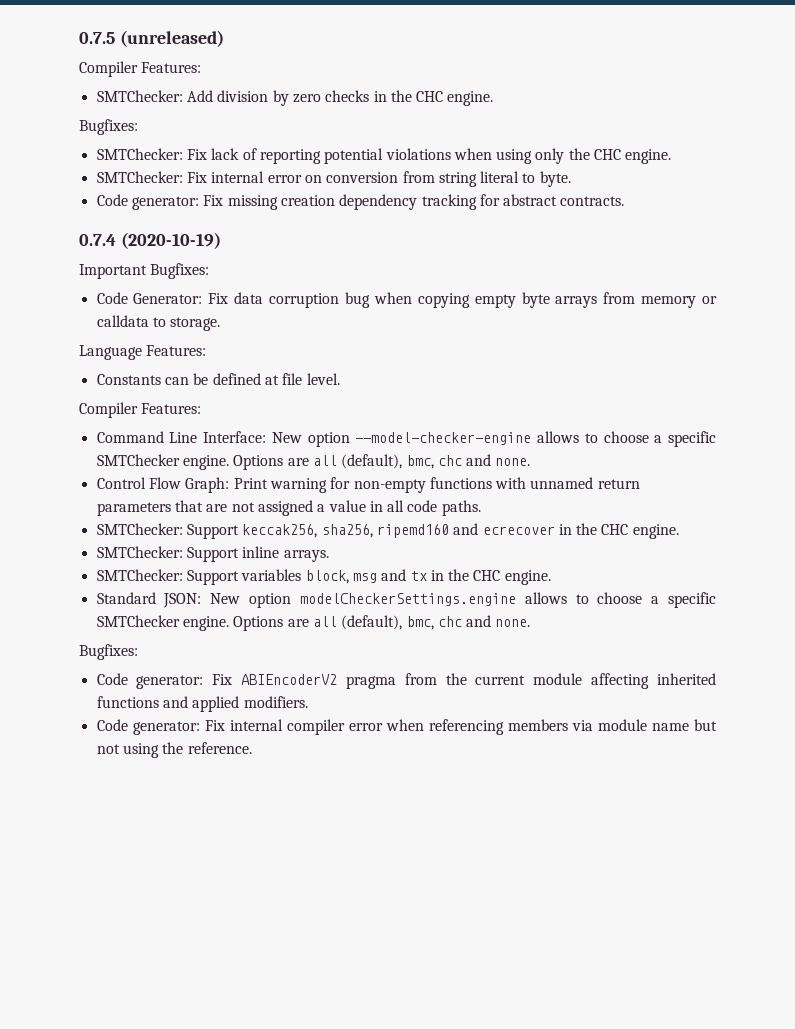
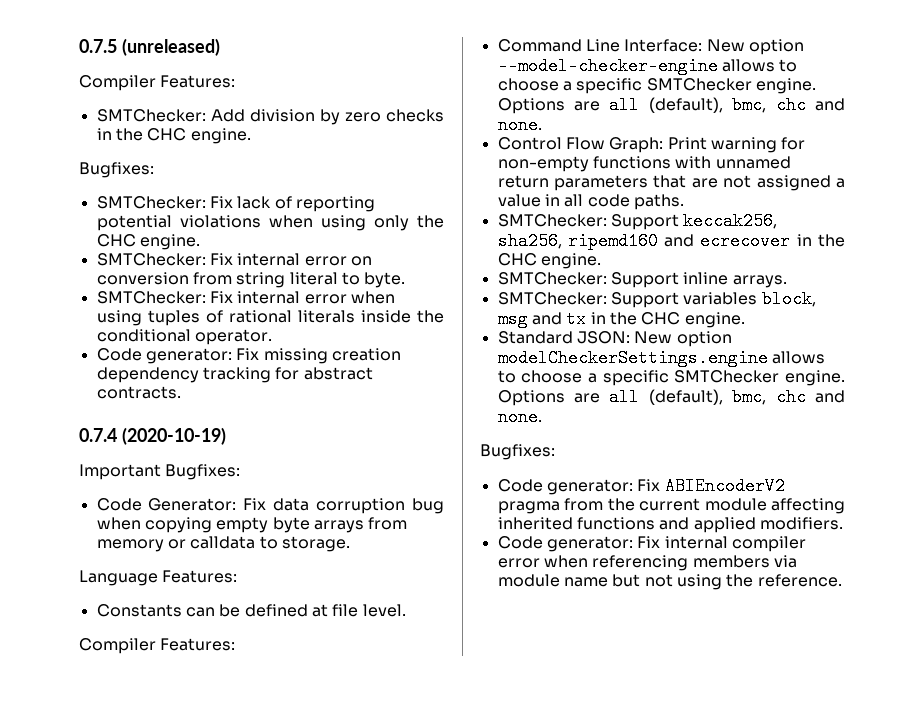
+ SMTChecker: Fix internal error when using tuples of rational literals inside the conditional operator.

